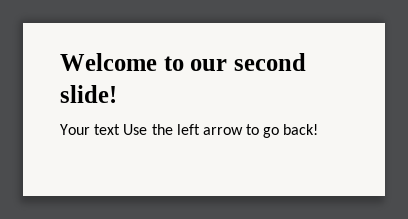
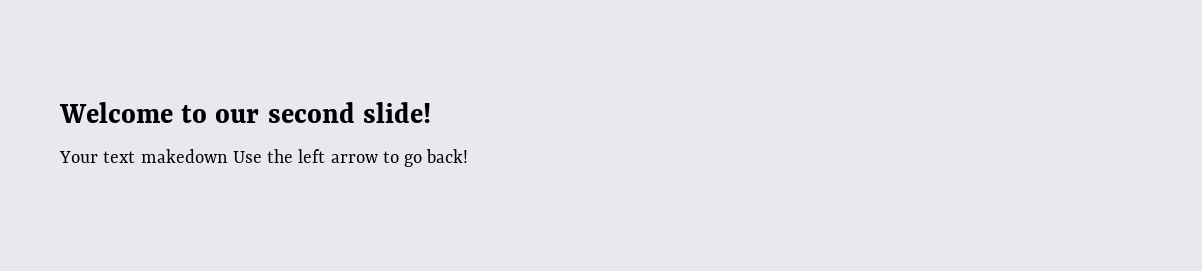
- Your text Use the left arrow to go back!
+ Your text makedown Use the left arrow to go back!

